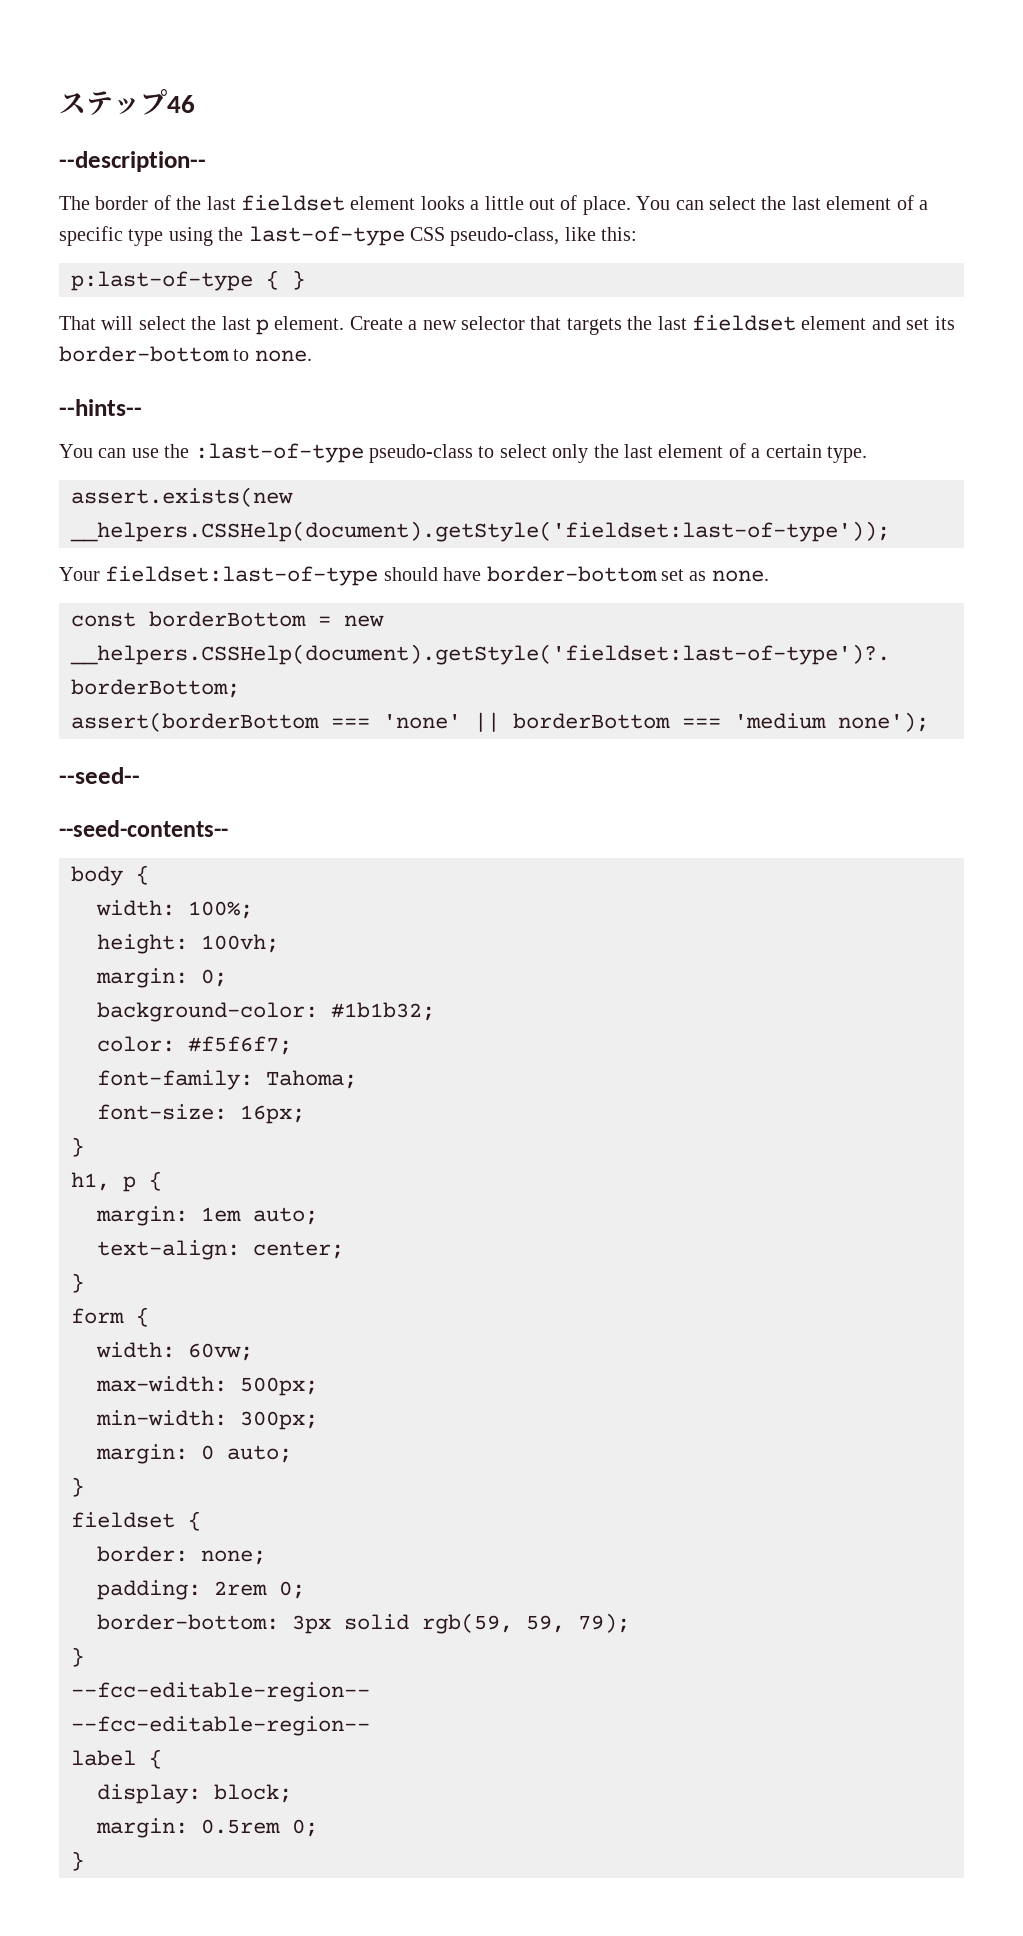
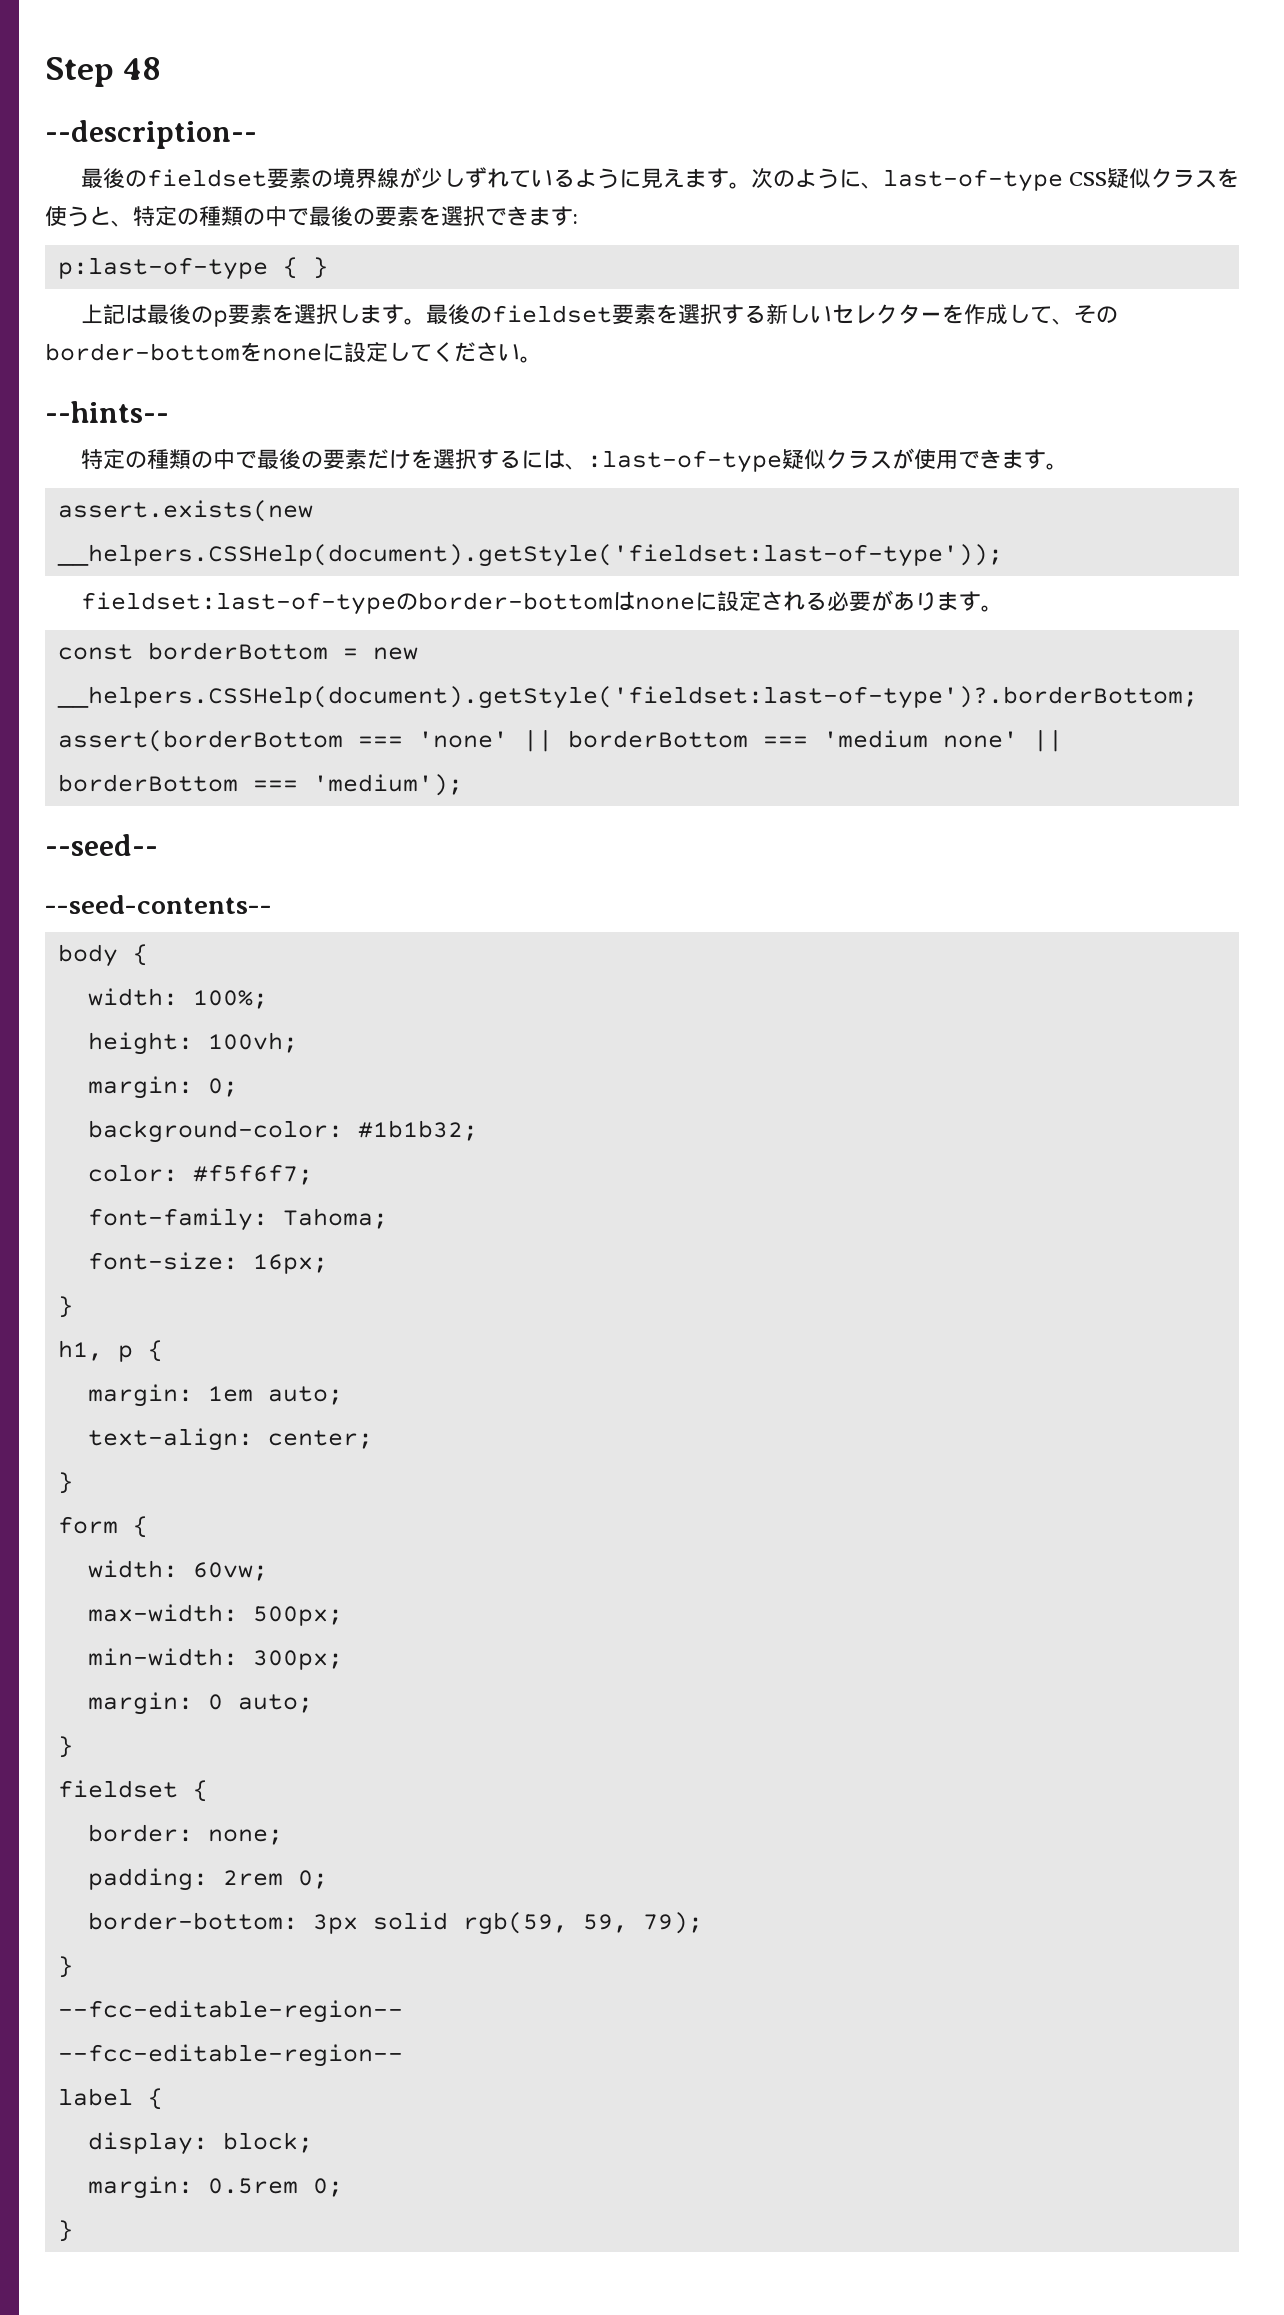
- ステップ46
+ Step 48
  --description--
- The border of the last fieldset element looks a little out of place. You can select the last element of a specific type using the last-of-type CSS pseudo-class, like this:
+ 最後のfieldset要素の境界線が少しずれているように見えます。次のように、last-of-type CSS疑似クラスを使うと、特定の種類の中で最後の要素を選択できます:
  p:last-of-type { }
- That will select the last p element. Create a new selector that targets the last fieldset element and set its border-bottom to none.
+ 上記は最後のp要素を選択します。最後のfieldset要素を選択する新しいセレクターを作成して、そのborder-bottomをnoneに設定してください。
  --hints--
- You can use the :last-of-type pseudo-class to select only the last element of a certain type.
+ 特定の種類の中で最後の要素だけを選択するには、:last-of-type疑似クラスが使用できます。
  assert.exists(new __helpers.CSSHelp(document).getStyle('fieldset:last-of-type'));
- Your fieldset:last-of-type should have border-bottom set as none.
+ fieldset:last-of-typeのborder-bottomはnoneに設定される必要があります。
- assert(borderBottom === 'none' || borderBottom === 'medium none');
+ assert(borderBottom === 'none' || borderBottom === 'medium none' || borderBottom === 'medium');

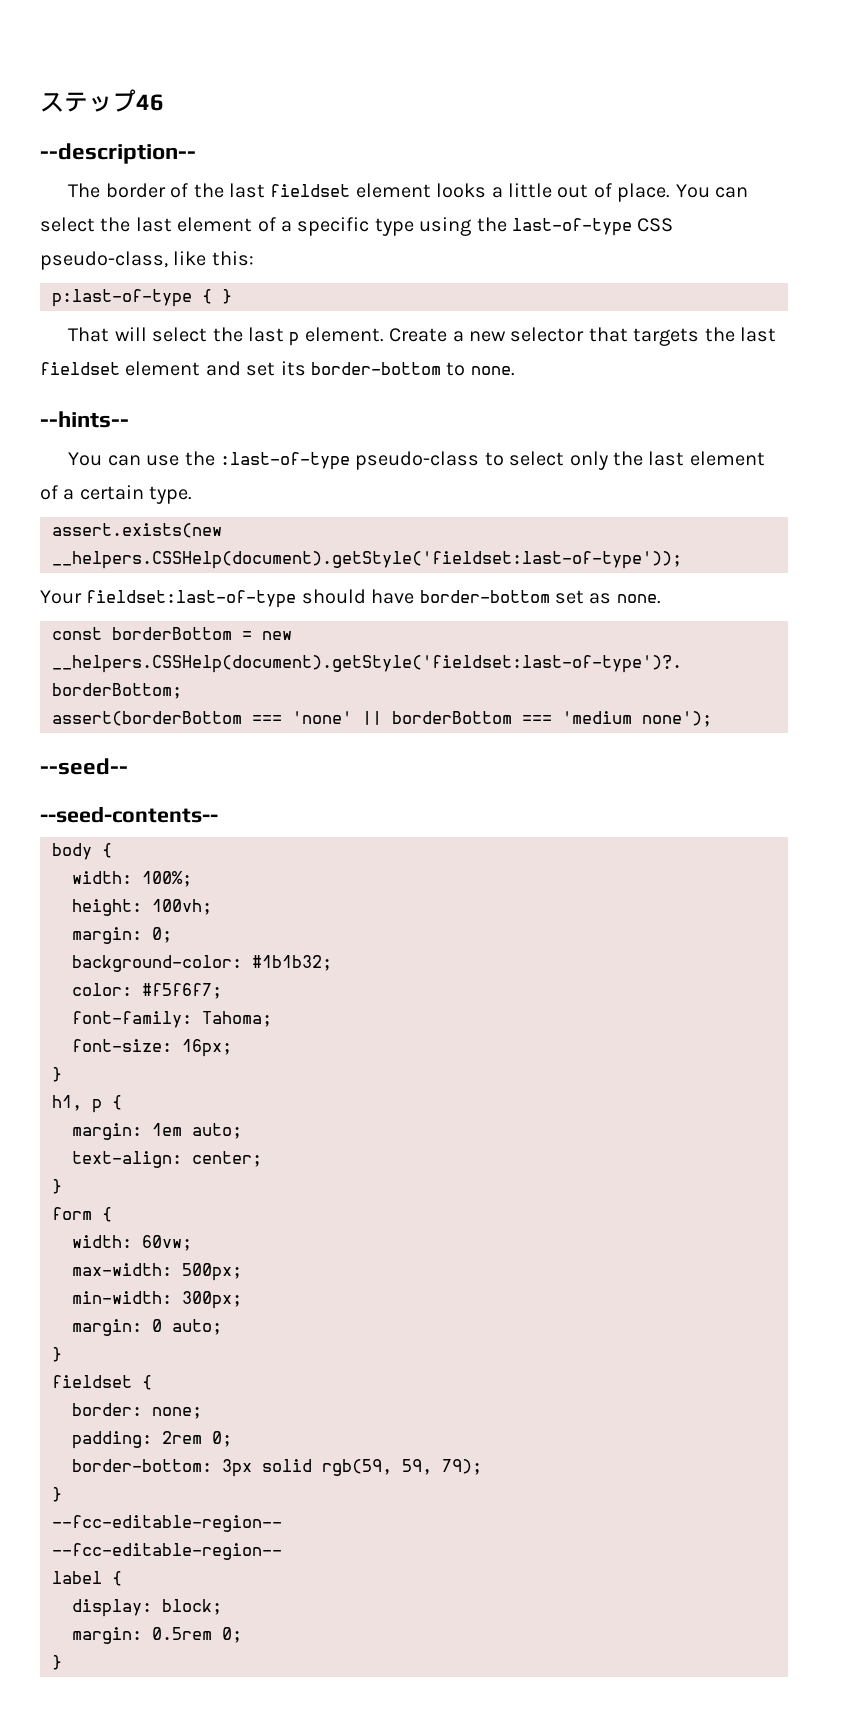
- Step 48
+ ステップ46
  --description--
- 最後のfieldset要素の境界線が少しずれているように見えます。次のように、last-of-type CSS疑似クラスを使うと、特定の種類の中で最後の要素を選択できます:
+ The border of the last fieldset element looks a little out of place. You can select the last element of a specific type using the last-of-type CSS pseudo-class, like this:
  p:last-of-type { }
- 上記は最後のp要素を選択します。最後のfieldset要素を選択する新しいセレクターを作成して、そのborder-bottomをnoneに設定してください。
+ That will select the last p element. Create a new selector that targets the last fieldset element and set its border-bottom to none.
  --hints--
- 特定の種類の中で最後の要素だけを選択するには、:last-of-type疑似クラスが使用できます。
+ You can use the :last-of-type pseudo-class to select only the last element of a certain type.
  assert.exists(new __helpers.CSSHelp(document).getStyle('fieldset:last-of-type'));
- fieldset:last-of-typeのborder-bottomはnoneに設定される必要があります。
+ Your fieldset:last-of-type should have border-bottom set as none.
- assert(borderBottom === 'none' || borderBottom === 'medium none' || borderBottom === 'medium');
+ assert(borderBottom === 'none' || borderBottom === 'medium none');

